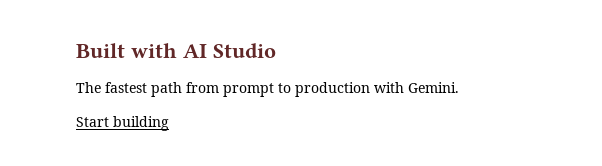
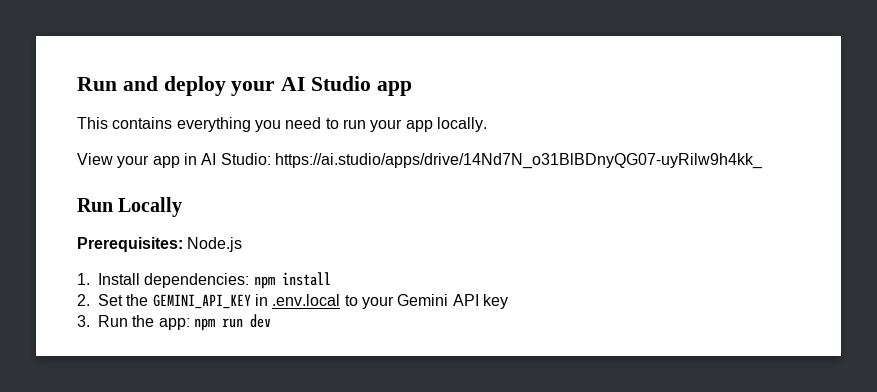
- Built with AI Studio
- The fastest path from prompt to production with Gemini.
- Start building
+ Run and deploy your AI Studio app
+ This contains everything you need to run your app locally.
+ View your app in AI Studio: https://ai.studio/apps/drive/14Nd7N_o31BlBDnyQG07-uyRilw9h4kk_
+ Run Locally
+ Prerequisites: Node.js
+ 1. Install dependencies: npm install
+ 2. Set the GEMINI_API_KEY in .env.local to your Gemini API key
+ 3. Run the app: npm run dev

